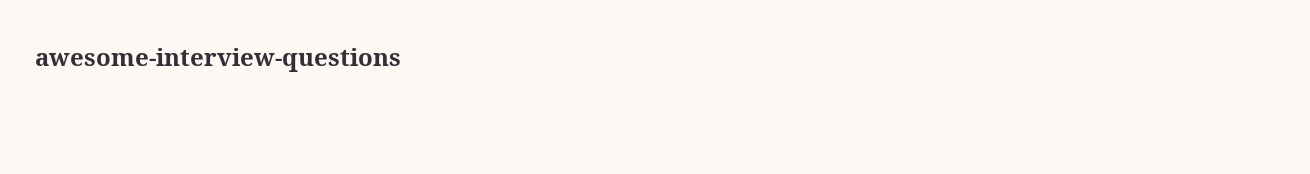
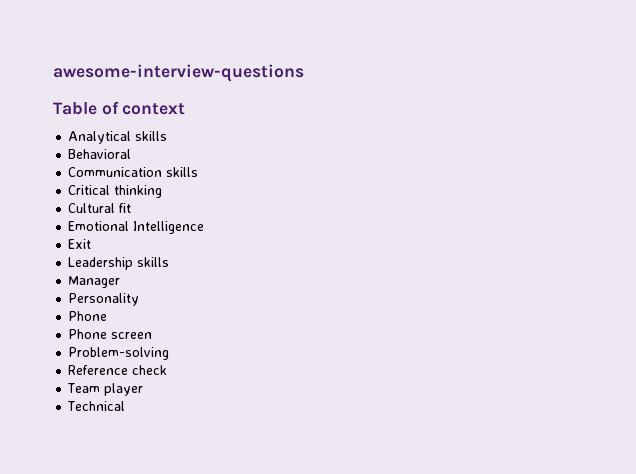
+ Table of context
+ Analytical skills
+ Behavioral
+ Communication skills
+ Critical thinking
+ Cultural fit
+ Emotional Intelligence
+ Exit
+ Leadership skills
+ Manager
+ Personality
+ Phone
+ Phone screen
+ Problem-solving
+ Reference check
+ Team player
+ Technical

